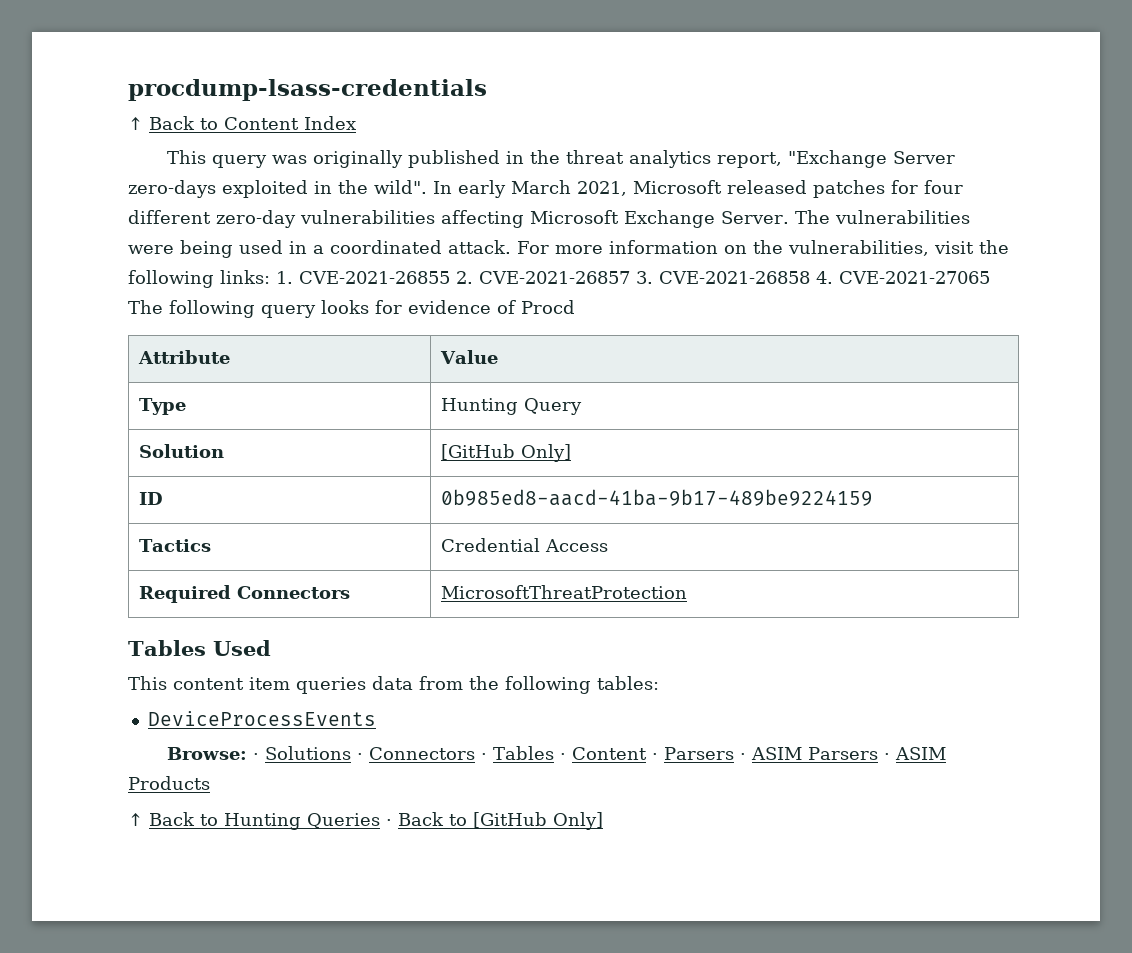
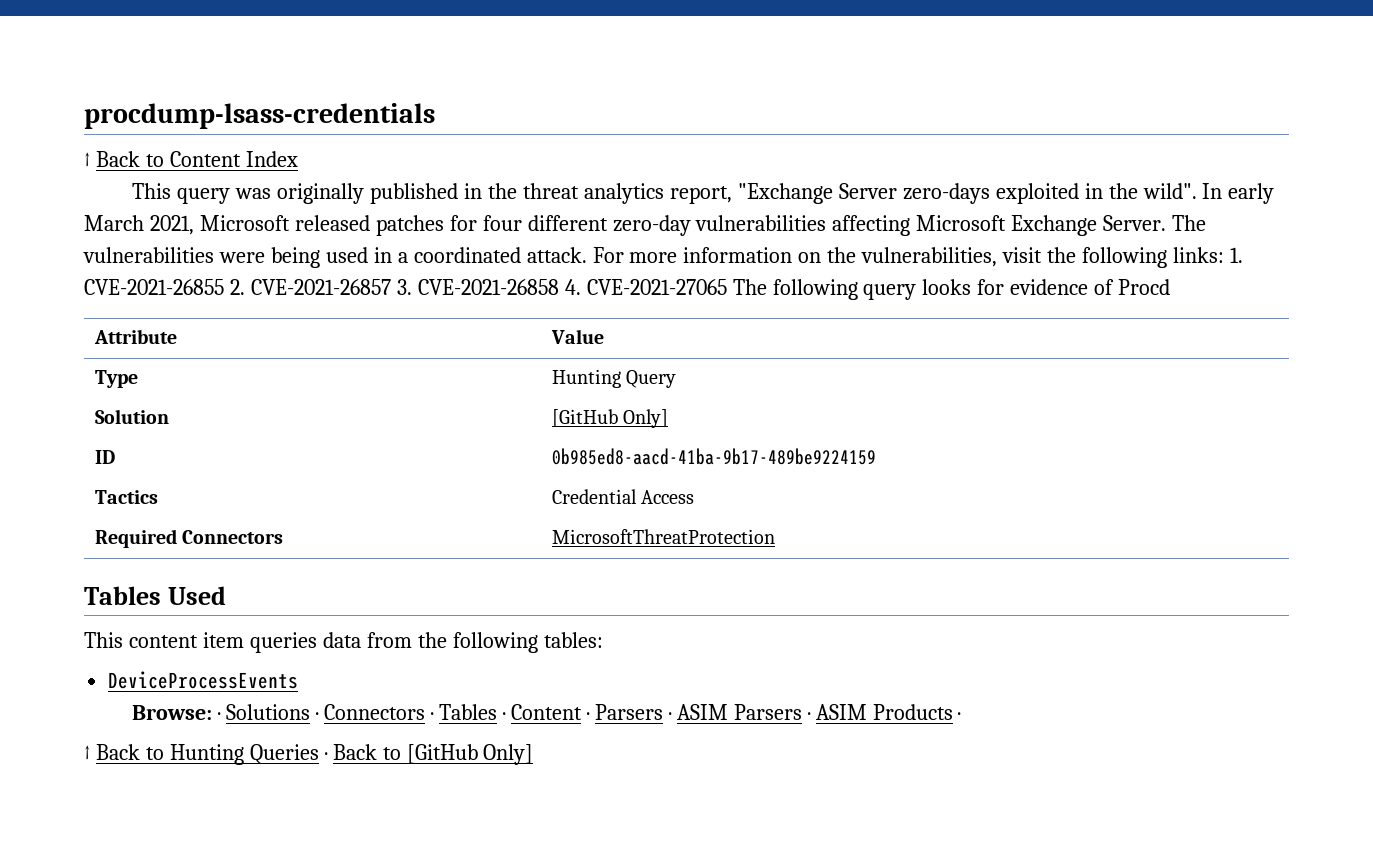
- Browse: · Solutions · Connectors · Tables · Content · Parsers · ASIM Parsers · ASIM Products
+ Browse: · Solutions · Connectors · Tables · Content · Parsers · ASIM Parsers · ASIM Products ·

